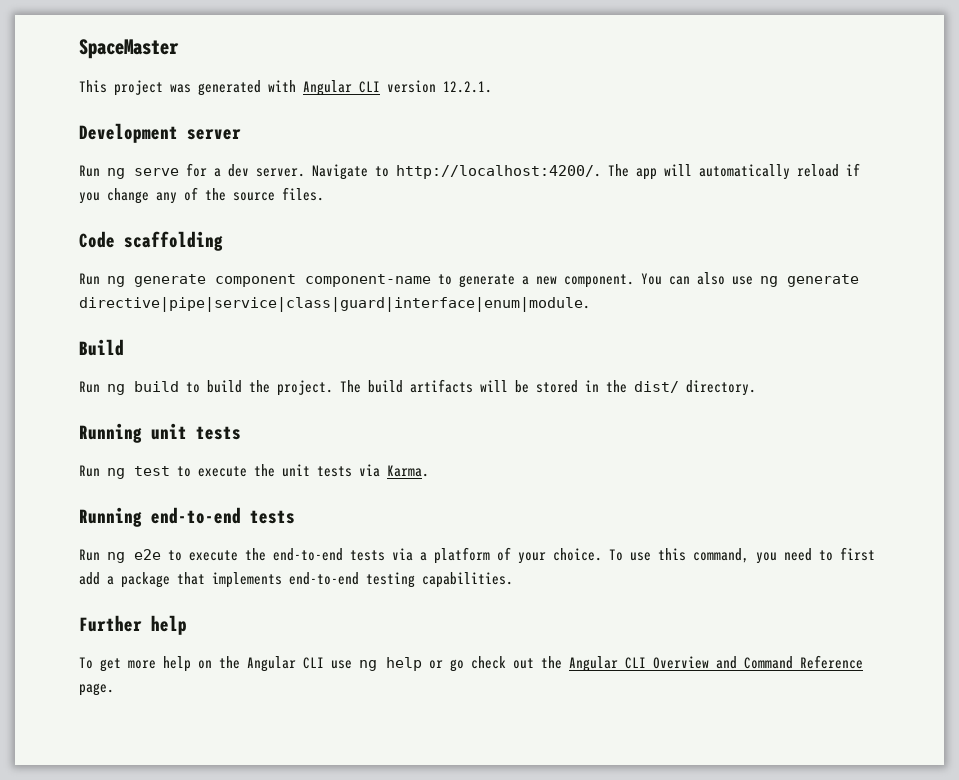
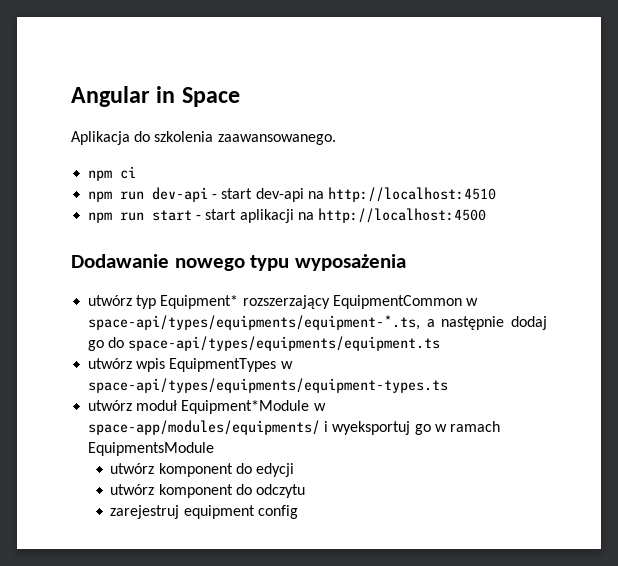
- SpaceMaster
- This project was generated with Angular CLI version 12.2.1.
- Development server
- Run ng serve for a dev server. Navigate to http://localhost:4200/. The app will automatically reload if you change any of the source files.
- Code scaffolding
- Run ng generate component component-name to generate a new component. You can also use ng generate directive|pipe|service|class|guard|interface|enum|module.
- Build
- Run ng build to build the project. The build artifacts will be stored in the dist/ directory.
- Running unit tests
- Run ng test to execute the unit tests via Karma.
- Running end-to-end tests
- Run ng e2e to execute the end-to-end tests via a platform of your choice. To use this command, you need to first add a package that implements end-to-end testing capabilities.
- Further help
- To get more help on the Angular CLI use ng help or go check out the Angular CLI Overview and Command Reference page.
+ Angular in Space
+ Aplikacja do szkolenia zaawansowanego.
+ npm ci
+ npm run dev-api - start dev-api na http://localhost:4510
+ npm run start - start aplikacji na http://localhost:4500
+ Dodawanie nowego typu wyposażenia
+ utwórz typ Equipment* rozszerzający EquipmentCommon w space-api/types/equipments/equipment-*.ts, a następnie dodaj go do space-api/types/equipments/equipment.ts
+ utwórz wpis EquipmentTypes w space-api/types/equipments/equipment-types.ts
+ utwórz moduł Equipment*Module w space-app/modules/equipments/ i wyeksportuj go w ramach EquipmentsModule
+ utwórz komponent do edycji
+ utwórz komponent do odczytu
+ zarejestruj equipment config

